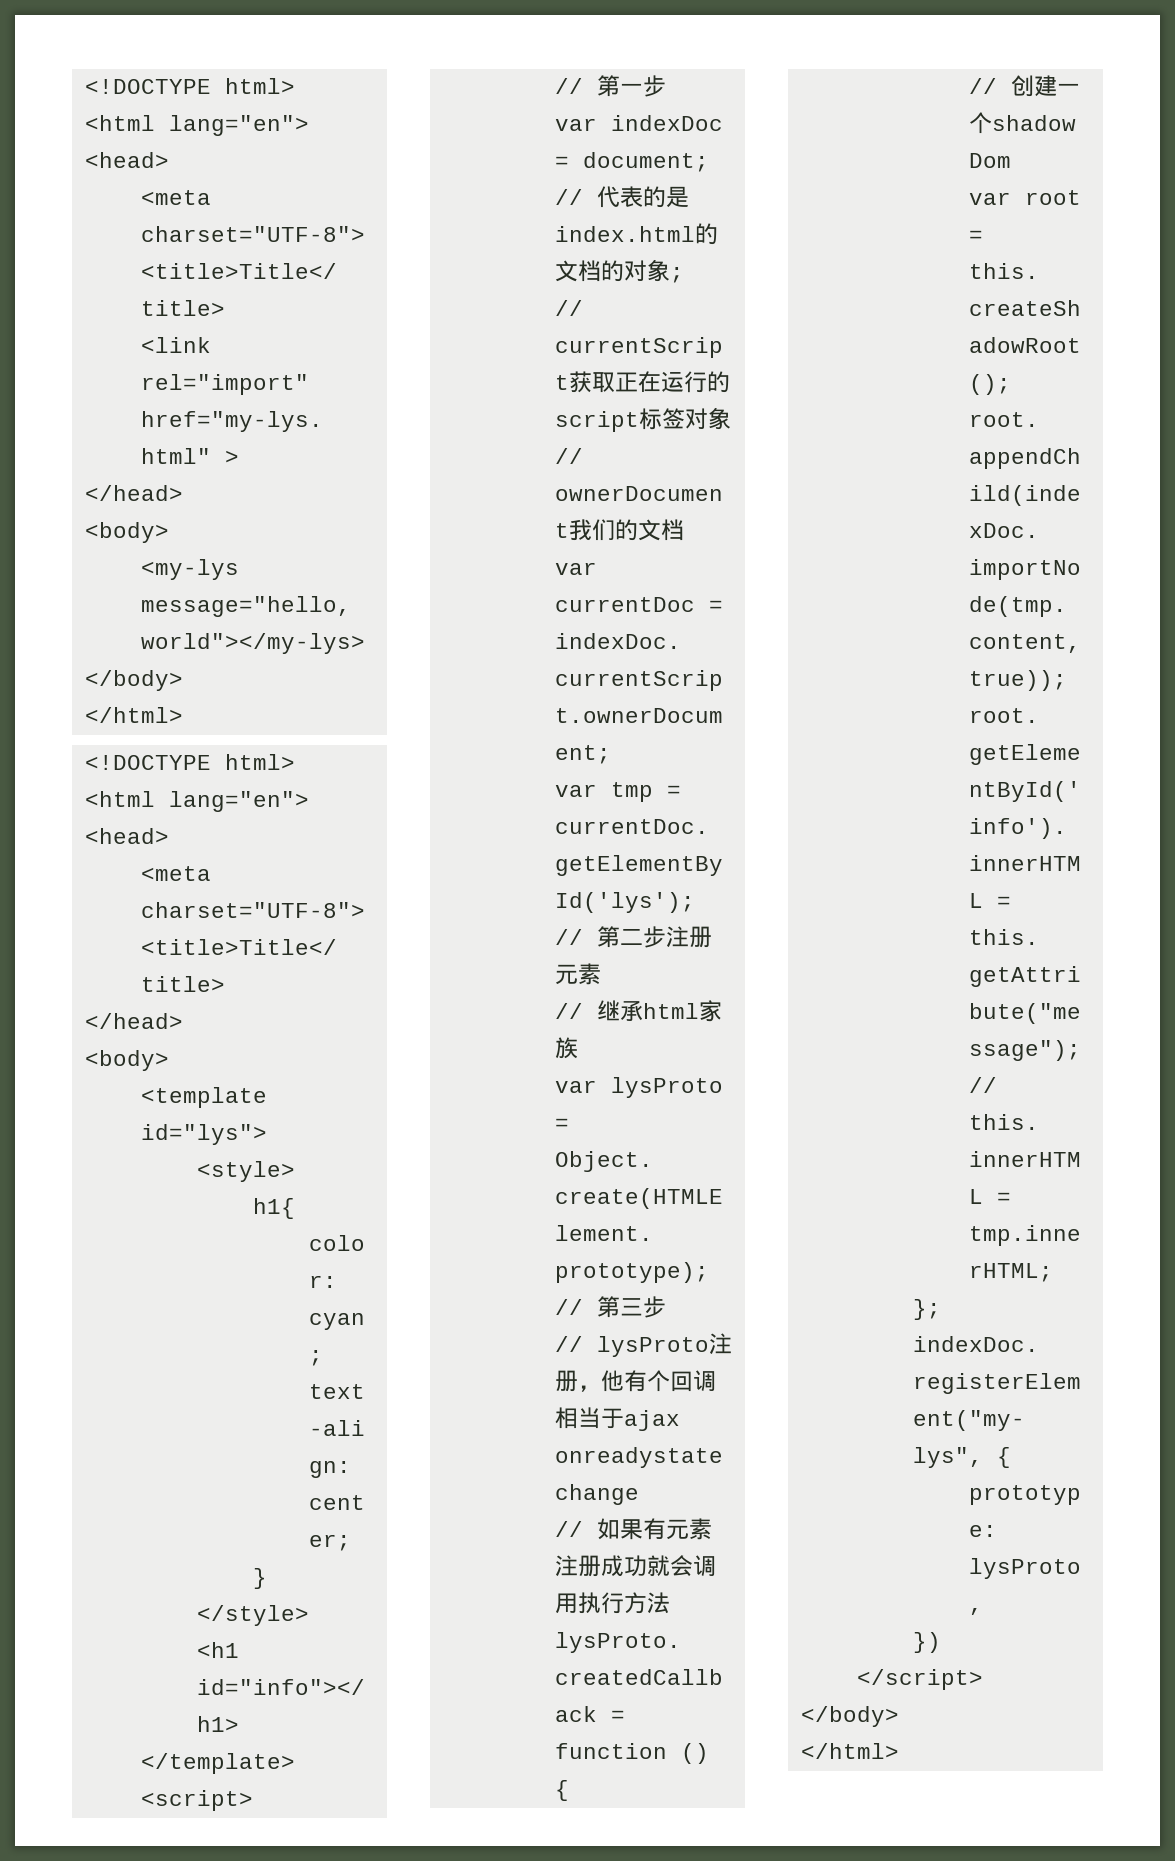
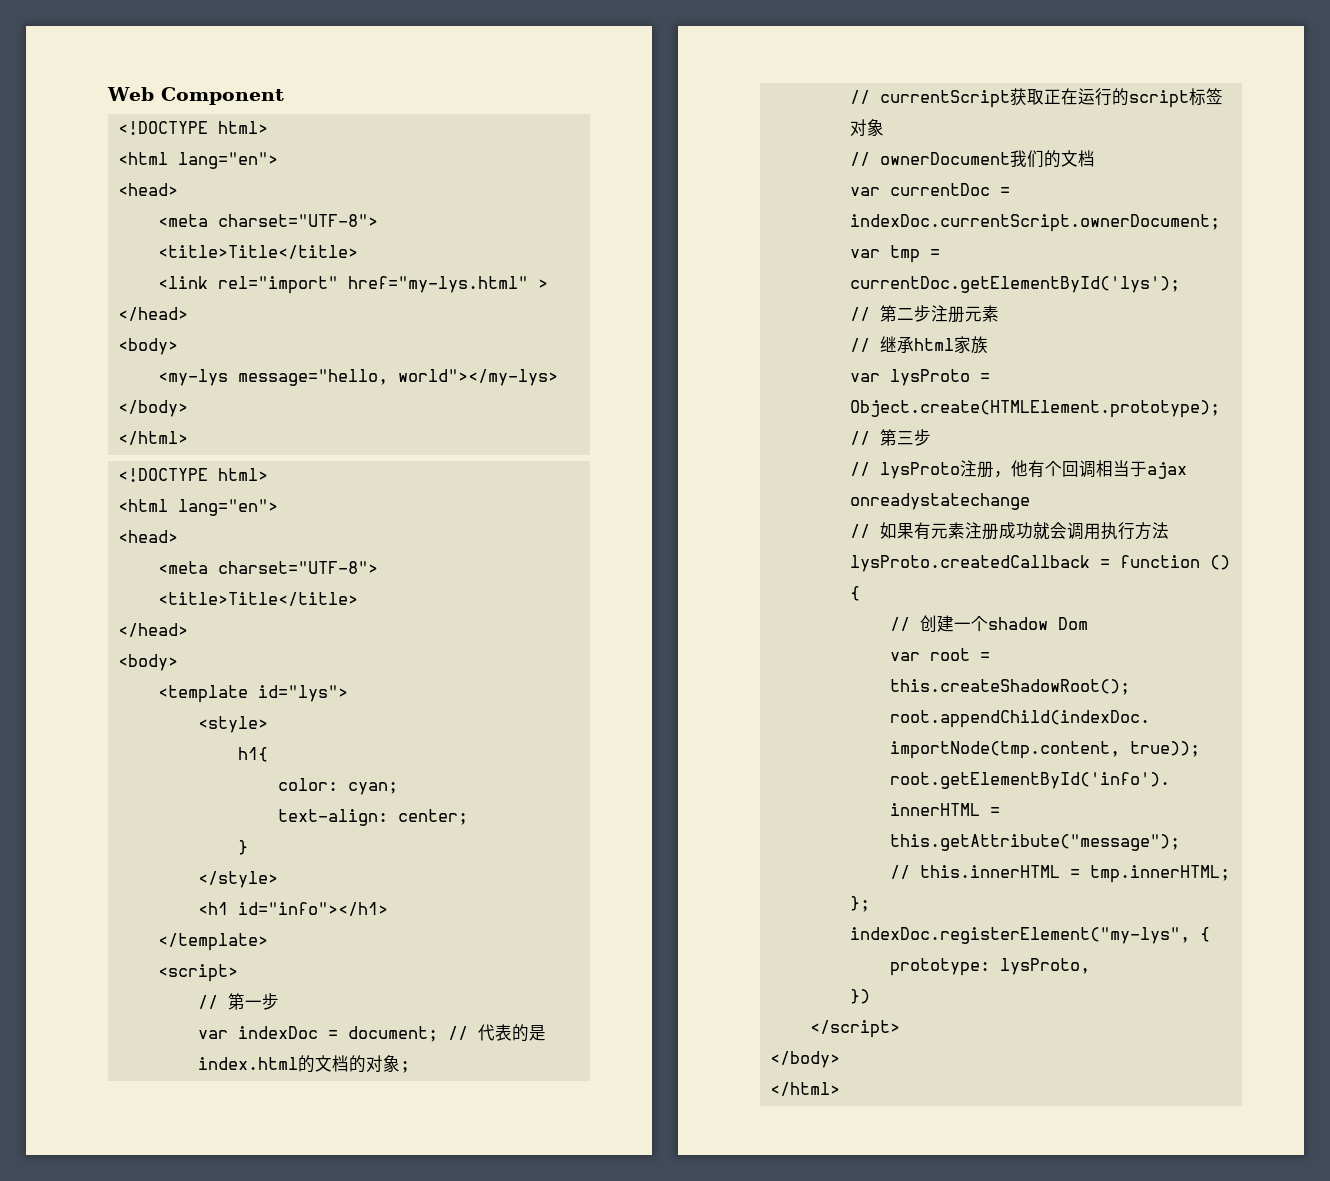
+ Web Component

